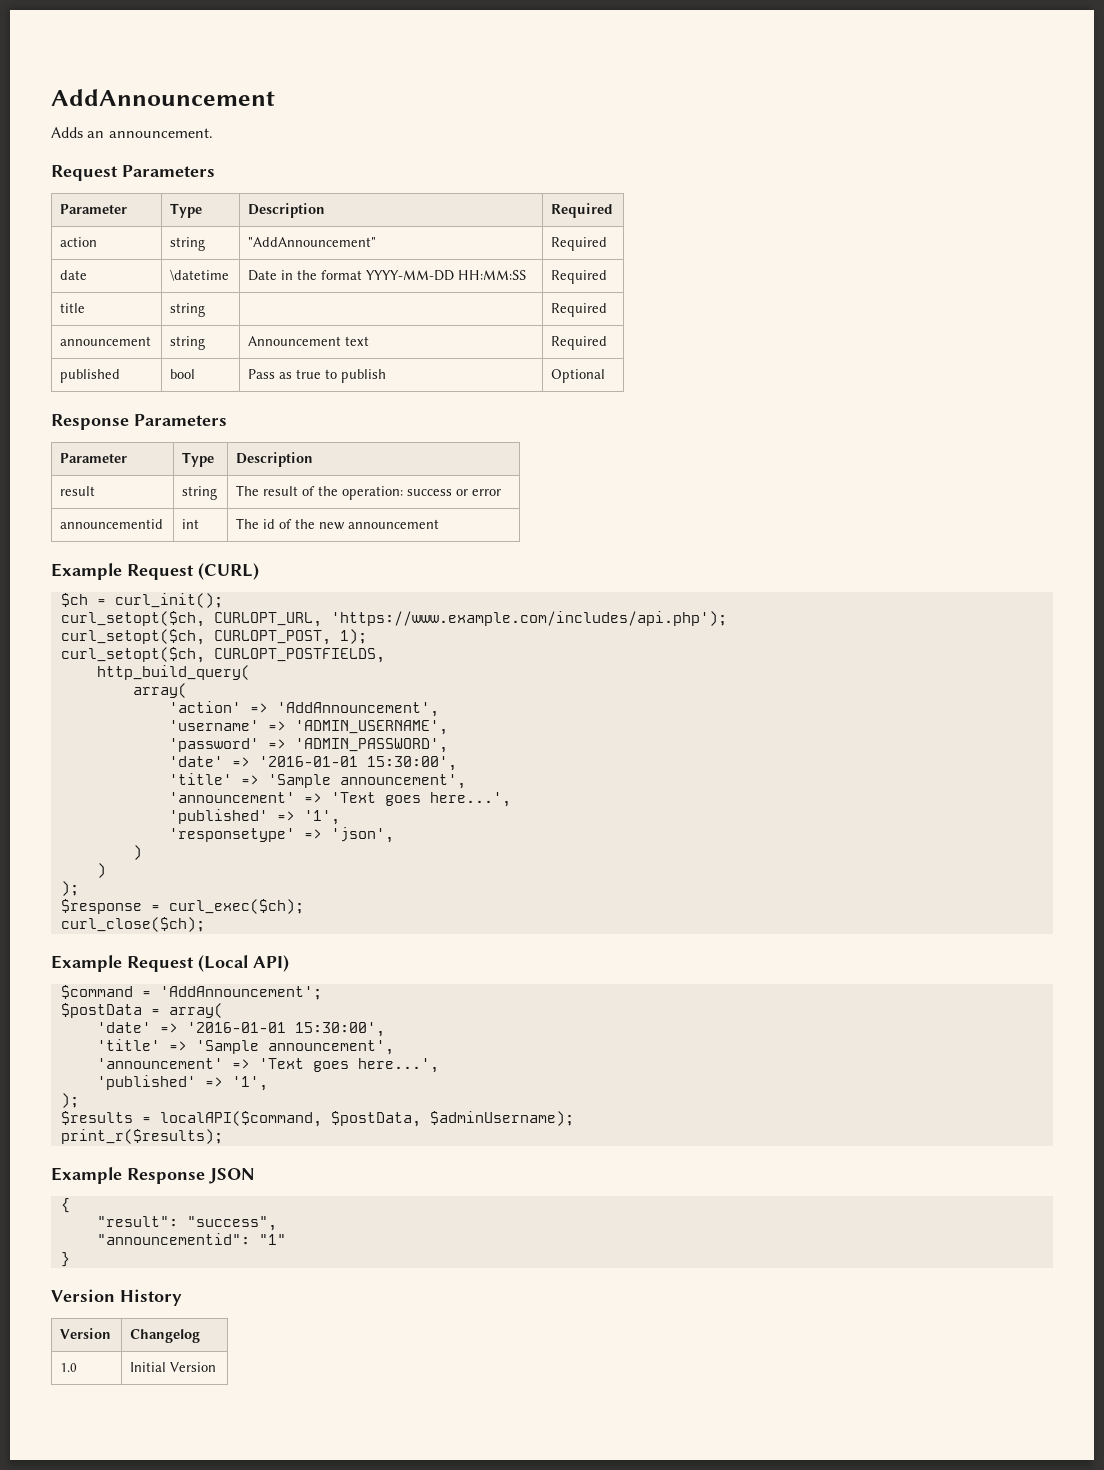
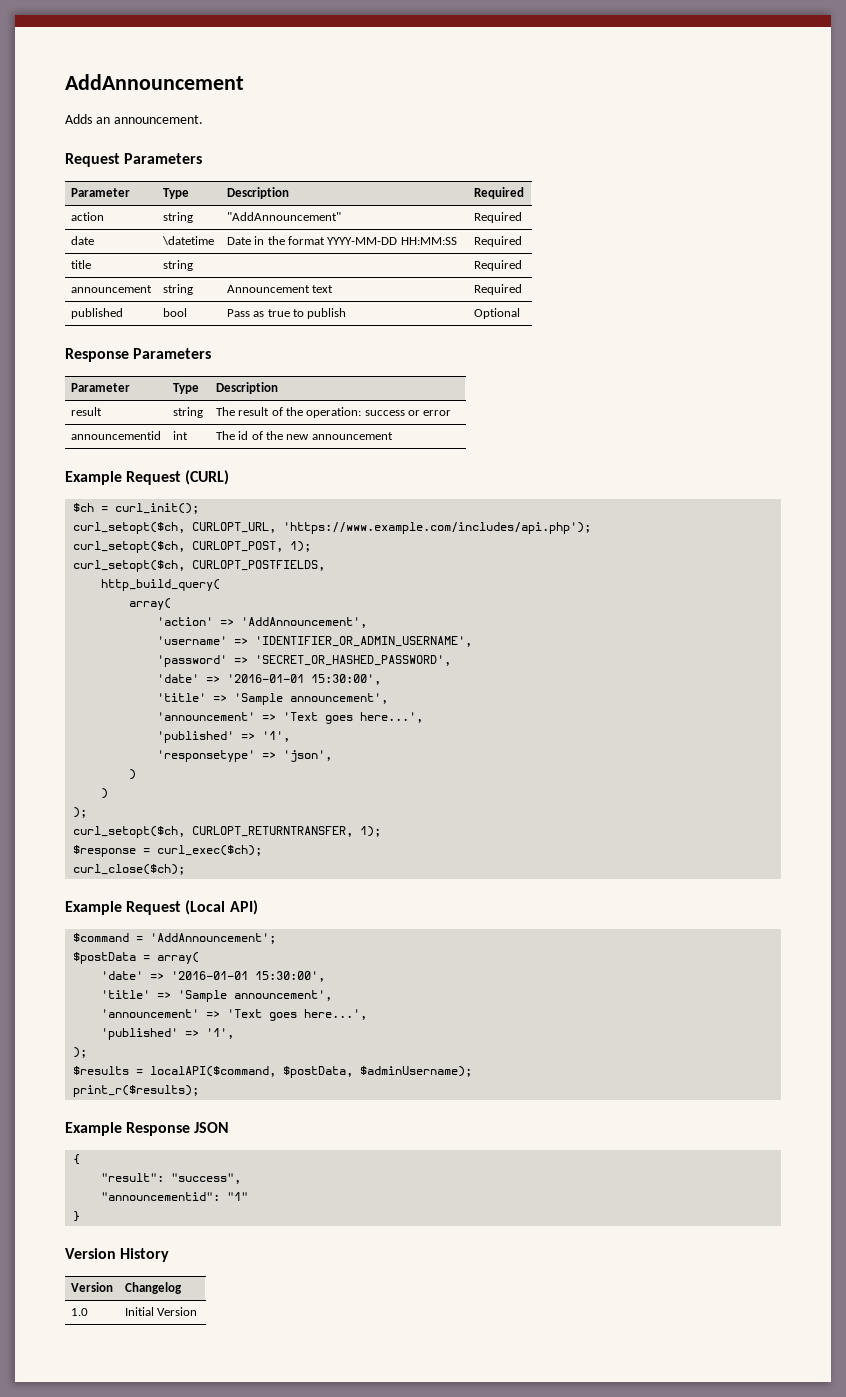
- 'username' => 'ADMIN_USERNAME',
+ 'username' => 'IDENTIFIER_OR_ADMIN_USERNAME',
- 'password' => 'ADMIN_PASSWORD',
+ 'password' => 'SECRET_OR_HASHED_PASSWORD',
+ curl_setopt($ch, CURLOPT_RETURNTRANSFER, 1);

